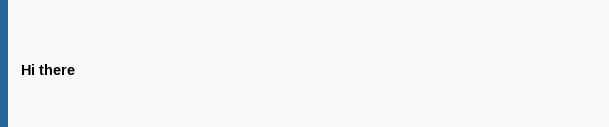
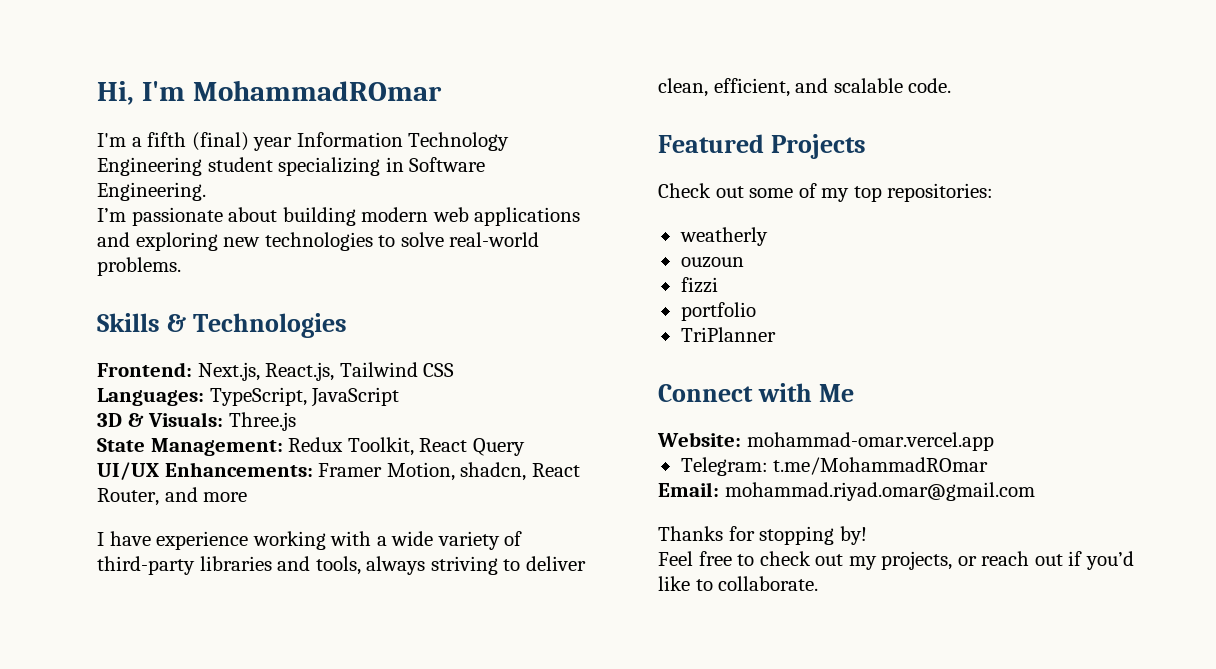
- Hi there
+ Hi, I'm MohammadROmar
+ I'm a fifth (final) year Information Technology Engineering student specializing in Software Engineering.
+ I’m passionate about building modern web applications and exploring new technologies to solve real-world problems.
+ Skills & Technologies
+ Frontend: Next.js, React.js, Tailwind CSS
+ Languages: TypeScript, JavaScript
+ 3D & Visuals: Three.js
+ State Management: Redux Toolkit, React Query
+ UI/UX Enhancements: Framer Motion, shadcn, React Router, and more
+ I have experience working with a wide variety of third-party libraries and tools, always striving to deliver clean, efficient, and scalable code.
+ Featured Projects
+ Check out some of my top repositories:
+ weatherly
+ ouzoun
+ fizzi
+ portfolio
+ TriPlanner
+ Connect with Me
+ Website: mohammad-omar.vercel.app
+ Telegram: t.me/MohammadROmar
+ Email: mohammad.riyad.omar@gmail.com
+ Thanks for stopping by!
+ Feel free to check out my projects, or reach out if you’d like to collaborate.

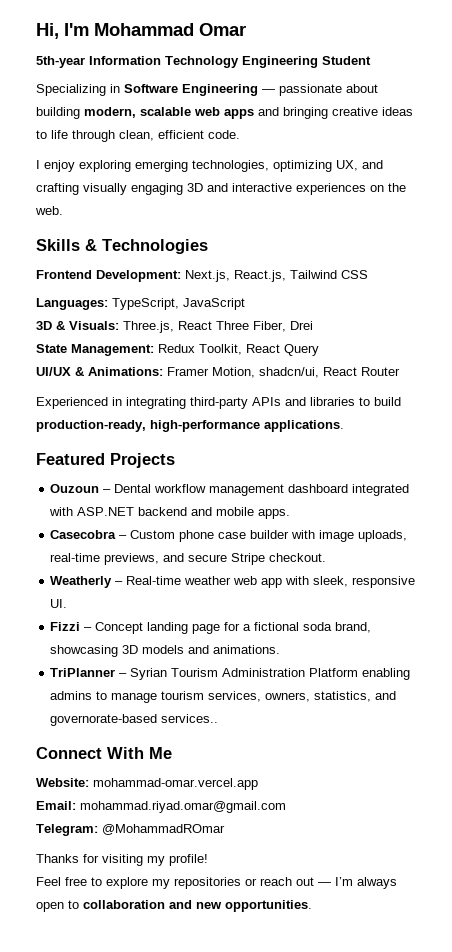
- Hi, I'm MohammadROmar
- I'm a fifth (final) year Information Technology Engineering student specializing in Software Engineering.
- I’m passionate about building modern web applications and exploring new technologies to solve real-world problems.
+ Hi, I'm Mohammad Omar
+ 5th-year Information Technology Engineering Student
+ Specializing in Software Engineering — passionate about building modern, scalable web apps and bringing creative ideas to life through clean, efficient code.
+ I enjoy exploring emerging technologies, optimizing UX, and crafting visually engaging 3D and interactive experiences on the web.
- Frontend: Next.js, React.js, Tailwind CSS
+ Frontend Development: Next.js, React.js, Tailwind CSS
- 3D & Visuals: Three.js
+ 3D & Visuals: Three.js, React Three Fiber, Drei
- UI/UX Enhancements: Framer Motion, shadcn, React Router, and more
- I have experience working with a wide variety of third-party libraries and tools, always striving to deliver clean, efficient, and scalable code.
+ UI/UX & Animations: Framer Motion, shadcn/ui, React Router
+ Experienced in integrating third-party APIs and libraries to build production-ready, high-performance applications.
  Featured Projects
- Check out some of my top repositories:
- weatherly
- ouzoun
- fizzi
- portfolio
- TriPlanner
+ Ouzoun – Dental workflow management dashboard integrated with ASP.NET backend and mobile apps.
+ Casecobra – Custom phone case builder with image uploads, real-time previews, and secure Stripe checkout.
+ Weatherly – Real-time weather web app with sleek, responsive UI.
+ Fizzi – Concept landing page for a fictional soda brand, showcasing 3D models and animations.
+ TriPlanner – Syrian Tourism Administration Platform enabling admins to manage tourism services, owners, statistics, and governorate-based services..
- Connect with Me
+ Connect With Me
- Telegram: t.me/MohammadROmar
+ Telegram: @MohammadROmar
- Thanks for stopping by!
+ Thanks for visiting my profile!
- Feel free to check out my projects, or reach out if you’d like to collaborate.
+ Feel free to explore my repositories or reach out — I’m always open to collaboration and new opportunities.

